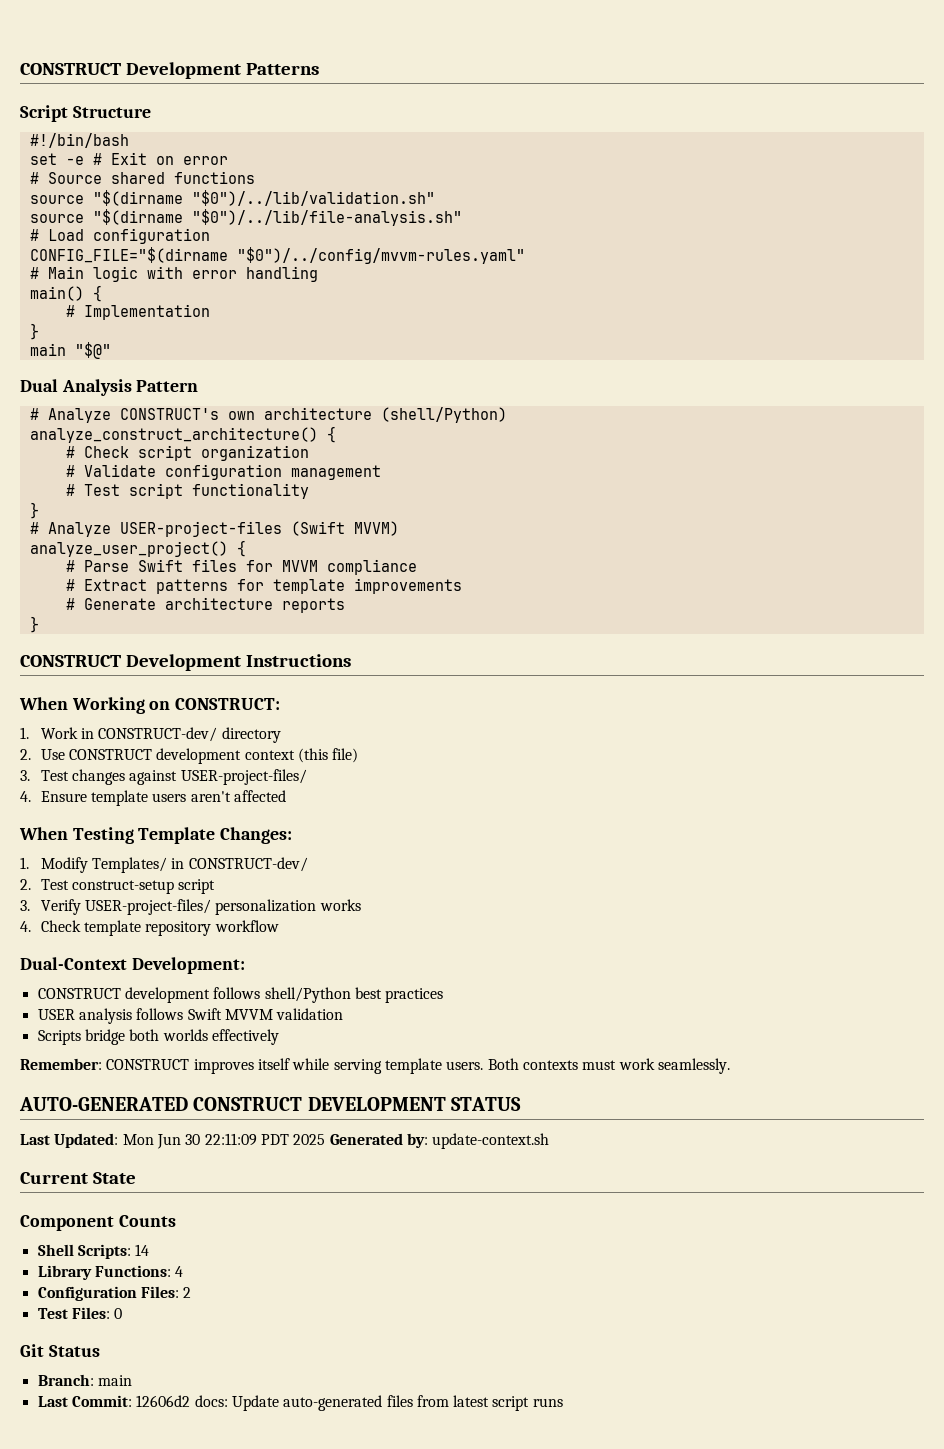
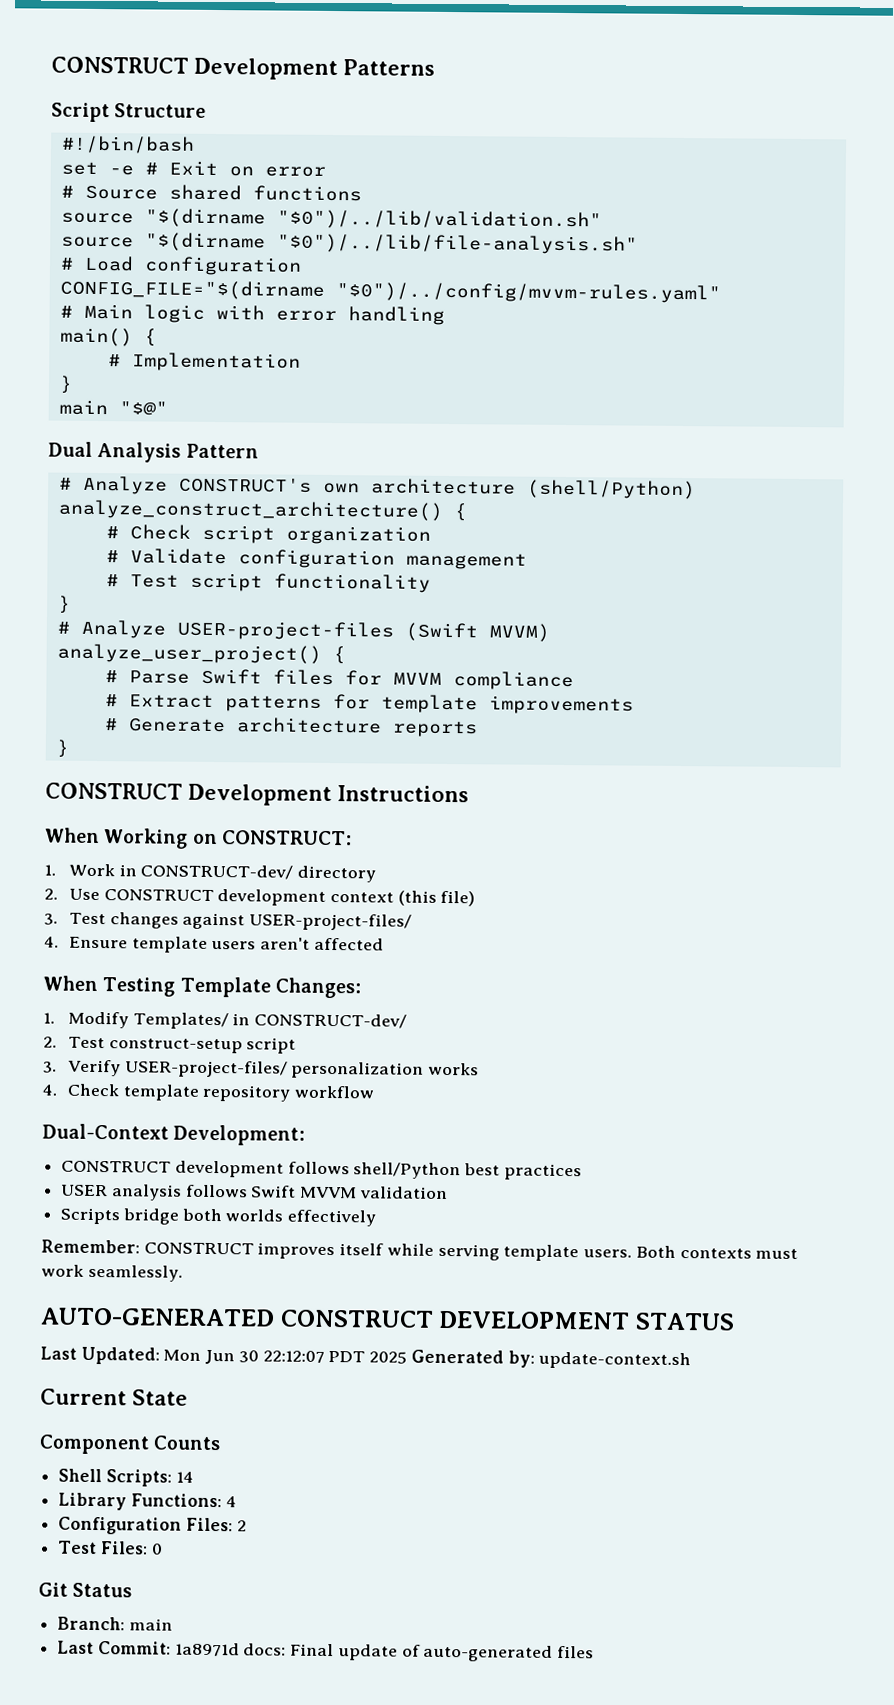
- Last Updated: Mon Jun 30 22:11:09 PDT 2025 Generated by: update-context.sh
+ Last Updated: Mon Jun 30 22:12:07 PDT 2025 Generated by: update-context.sh
- Last Commit: 12606d2 docs: Update auto-generated files from latest script runs
+ Last Commit: 1a8971d docs: Final update of auto-generated files

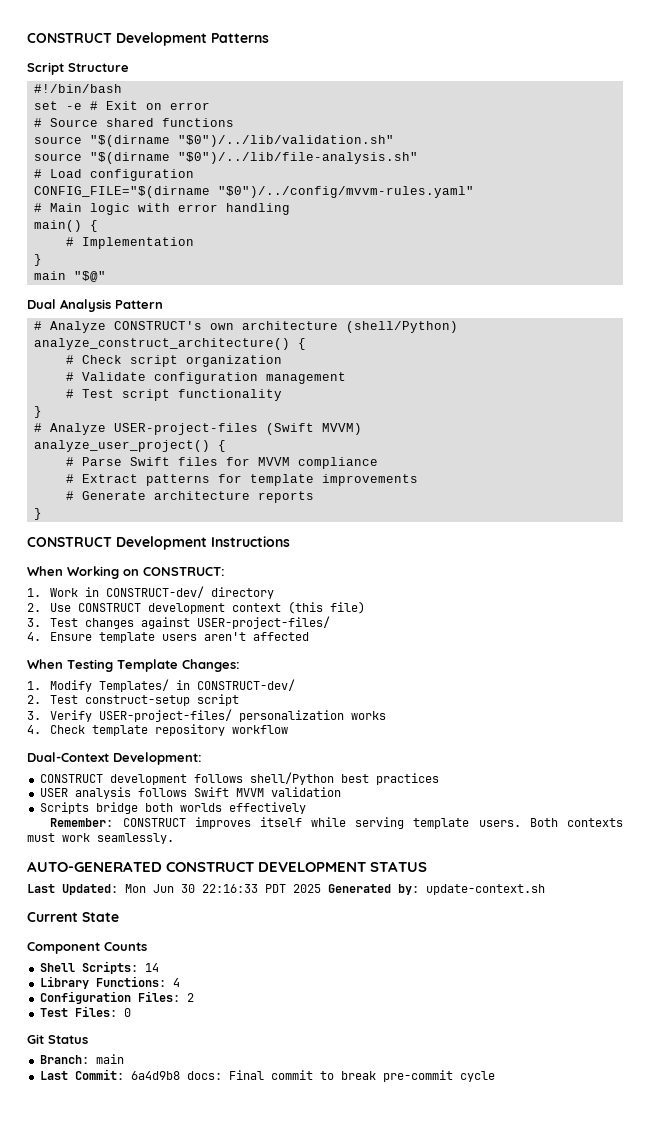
- Last Updated: Mon Jun 30 22:12:07 PDT 2025 Generated by: update-context.sh
+ Last Updated: Mon Jun 30 22:16:33 PDT 2025 Generated by: update-context.sh
- Last Commit: 1a8971d docs: Final update of auto-generated files
+ Last Commit: 6a4d9b8 docs: Final commit to break pre-commit cycle

